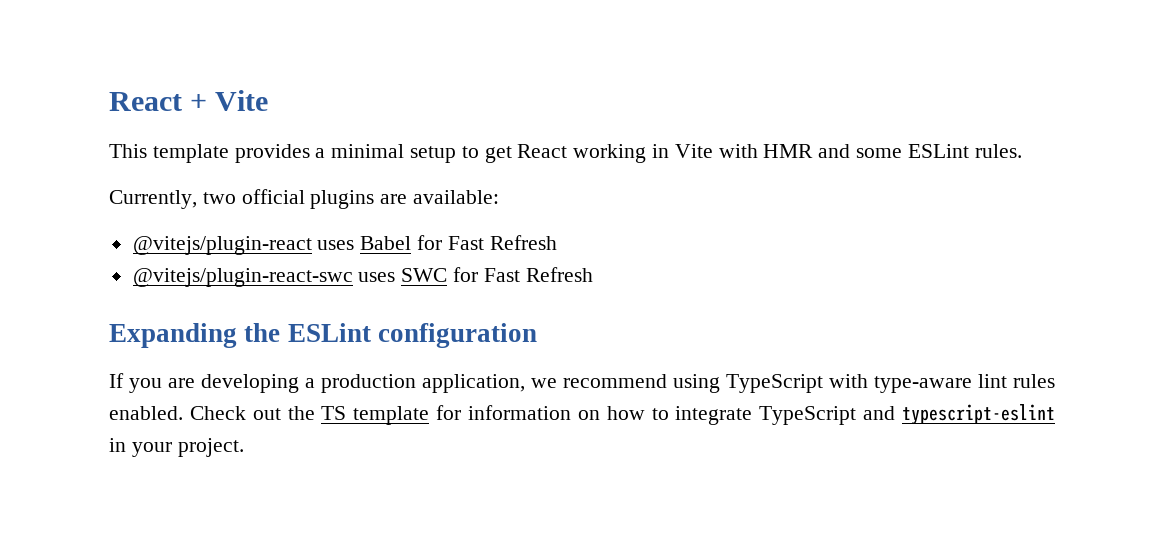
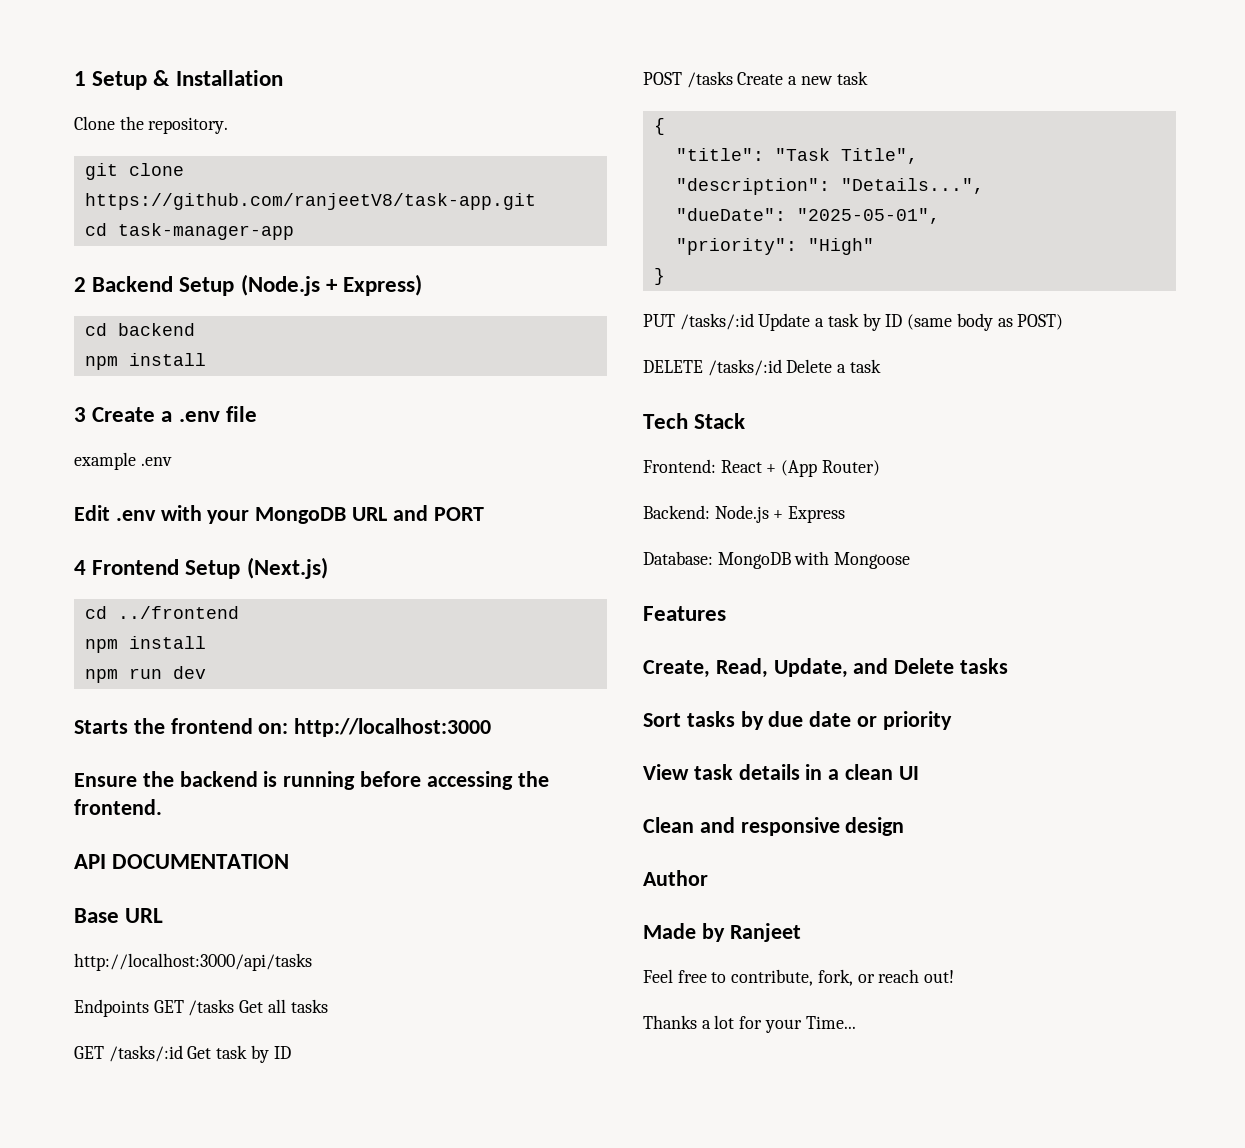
- React + Vite
- This template provides a minimal setup to get React working in Vite with HMR and some ESLint rules.
- Currently, two official plugins are available:
- @vitejs/plugin-react uses Babel for Fast Refresh
- @vitejs/plugin-react-swc uses SWC for Fast Refresh
- Expanding the ESLint configuration
- If you are developing a production application, we recommend using TypeScript with type-aware lint rules enabled. Check out the TS template for information on how to integrate TypeScript and typescript-eslint in your project.
+ 1 Setup & Installation
+ Clone the repository.
+ git clone https://github.com/ranjeetV8/task-app.git
+ cd task-manager-app
+ 2 Backend Setup (Node.js + Express)
+ cd backend
+ npm install
+ 3 Create a .env file
+ example .env
+ Edit .env with your MongoDB URL and PORT
+ 4 Frontend Setup (Next.js)
+ cd ../frontend
+ npm install
+ npm run dev
+ Starts the frontend on: http://localhost:3000
+ Ensure the backend is running before accessing the frontend.
+ API DOCUMENTATION
+ Base URL
+ http://localhost:3000/api/tasks
+ Endpoints GET /tasks Get all tasks
+ GET /tasks/:id Get task by ID
+ POST /tasks Create a new task
+ {
+ "title": "Task Title",
+ "description": "Details...",
+ "dueDate": "2025-05-01",
+ "priority": "High"
+ }
+ PUT /tasks/:id Update a task by ID (same body as POST)
+ DELETE /tasks/:id Delete a task
+ Tech Stack
+ Frontend: React + (App Router)
+ Backend: Node.js + Express
+ Database: MongoDB with Mongoose
+ Features
+ Create, Read, Update, and Delete tasks
+ Sort tasks by due date or priority
+ View task details in a clean UI
+ Clean and responsive design
+ Author
+ Made by Ranjeet
+ Feel free to contribute, fork, or reach out!
+ Thanks a lot for your Time...

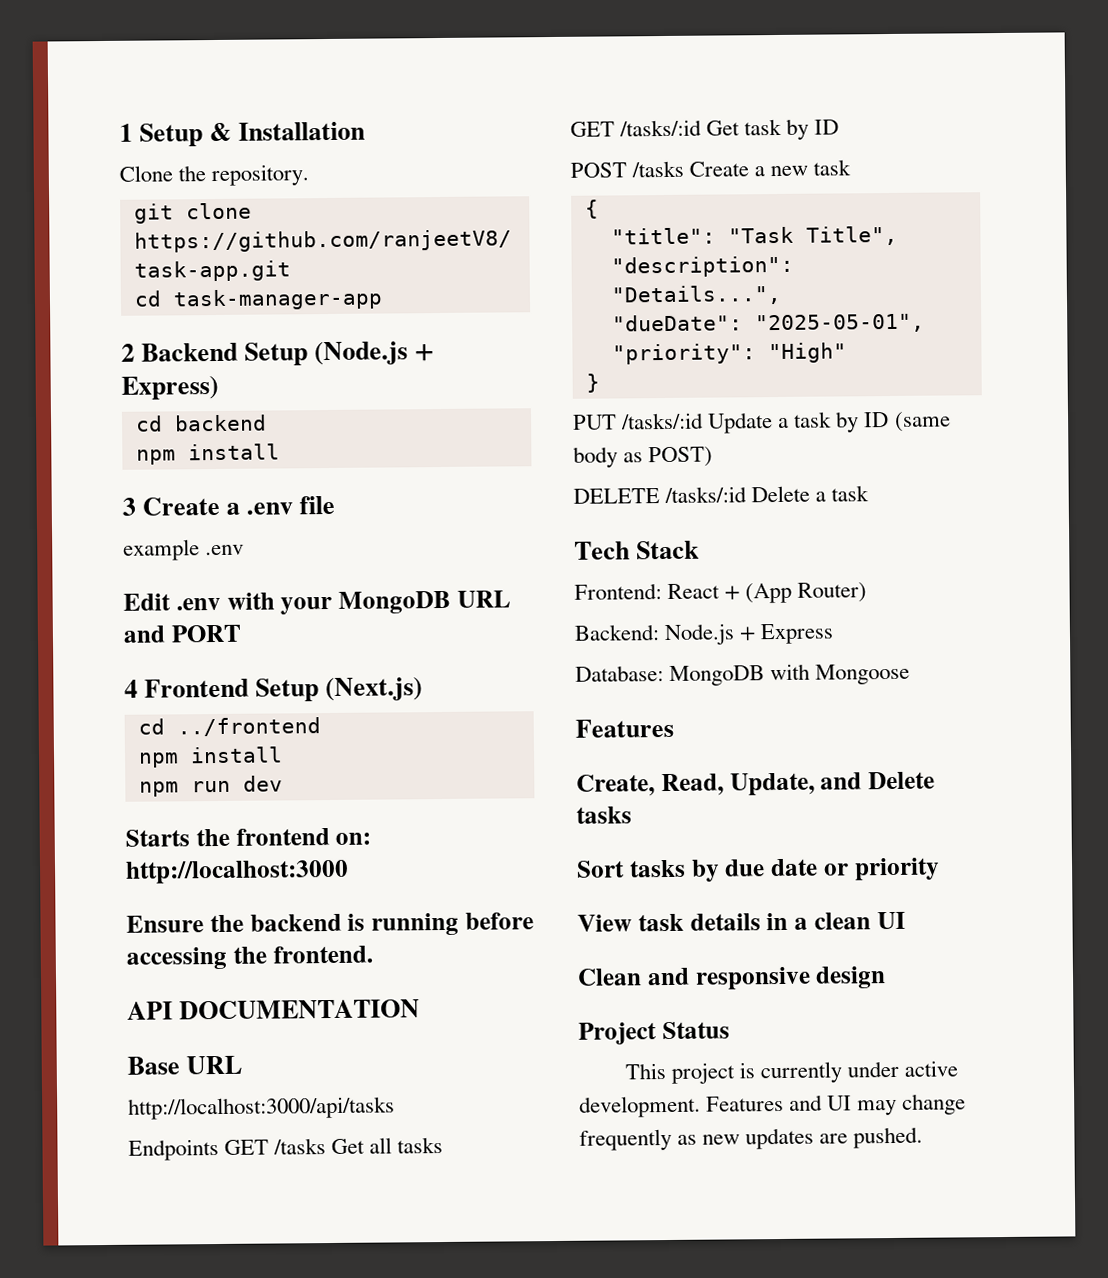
- Author
- Made by Ranjeet
- Feel free to contribute, fork, or reach out!
- Thanks a lot for your Time...
+ Project Status
+ This project is currently under active development. Features and UI may change frequently as new updates are pushed.

